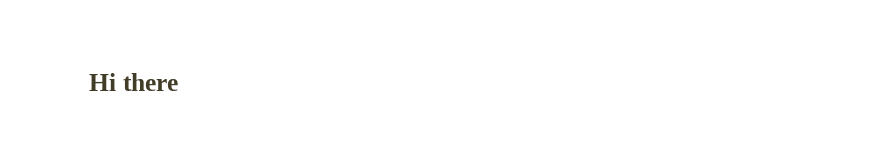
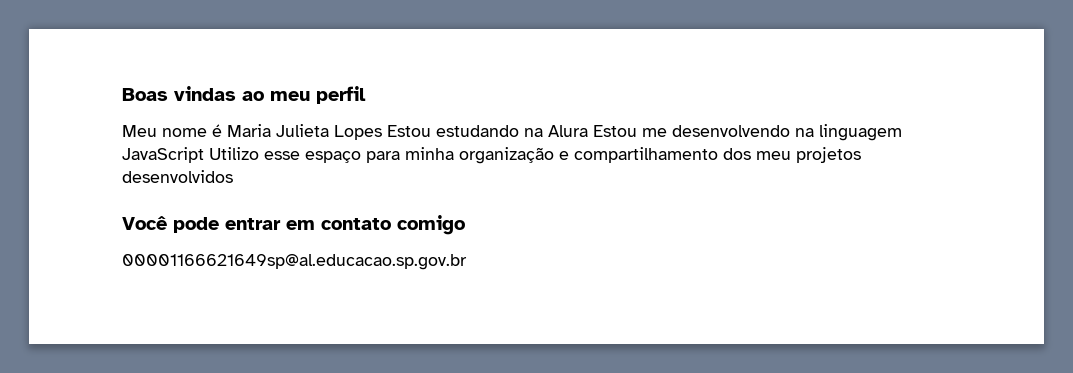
- Hi there
+ Boas vindas ao meu perfil
+ Meu nome é Maria Julieta Lopes Estou estudando na Alura Estou me desenvolvendo na linguagem JavaScript Utilizo esse espaço para minha organização e compartilhamento dos meu projetos desenvolvidos
+ Você pode entrar em contato comigo
+ 00001166621649sp@al.educacao.sp.gov.br

